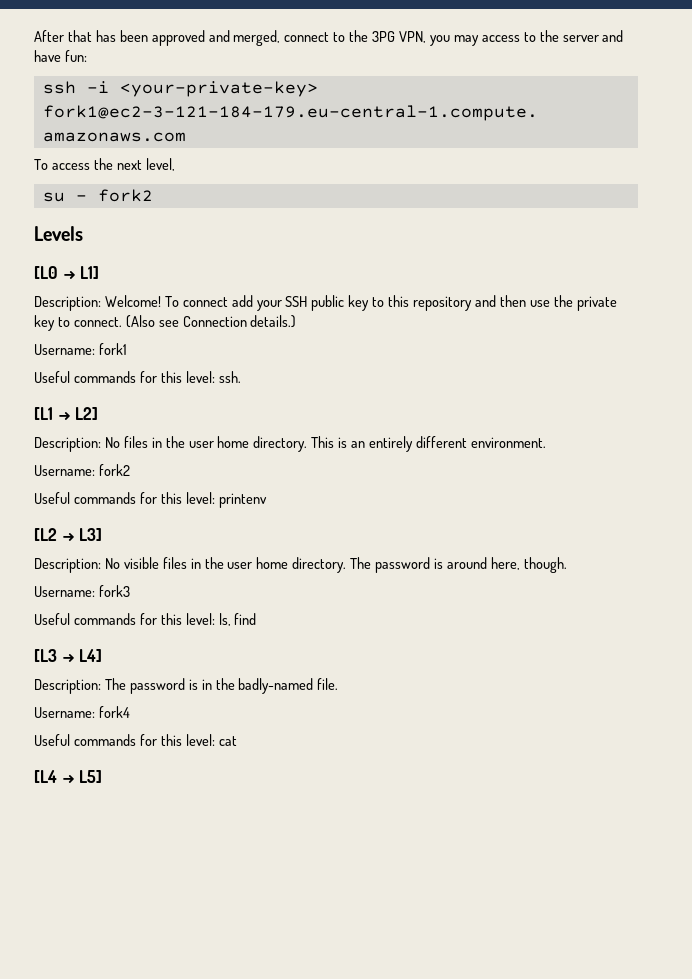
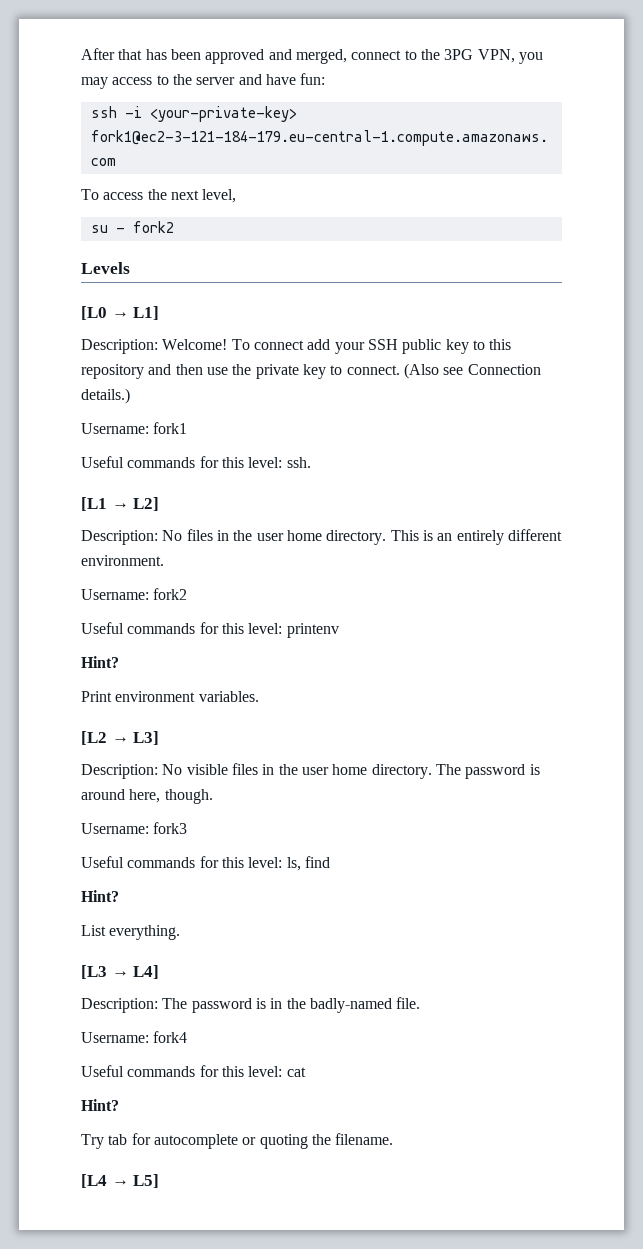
  Useful commands for this level: printenv
+ Hint?
+ Print environment variables.
  Useful commands for this level: ls, find
+ Hint?
+ List everything.
  Useful commands for this level: cat
+ Hint?
+ Try tab for autocomplete or quoting the filename.

